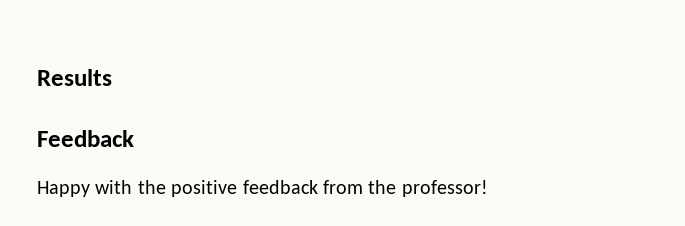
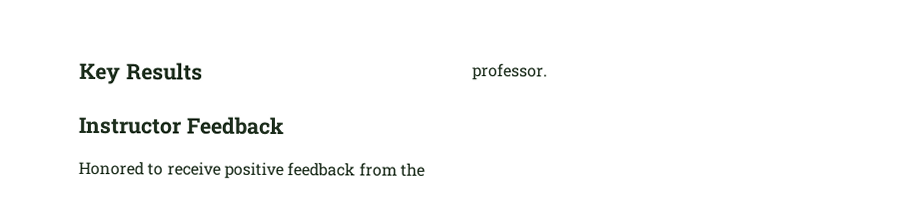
- Results
+ Key Results
- Feedback
+ Instructor Feedback
- Happy with the positive feedback from the professor!
+ Honored to receive positive feedback from the professor.

